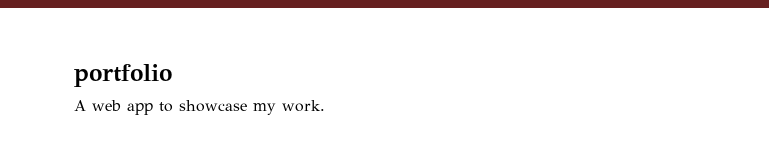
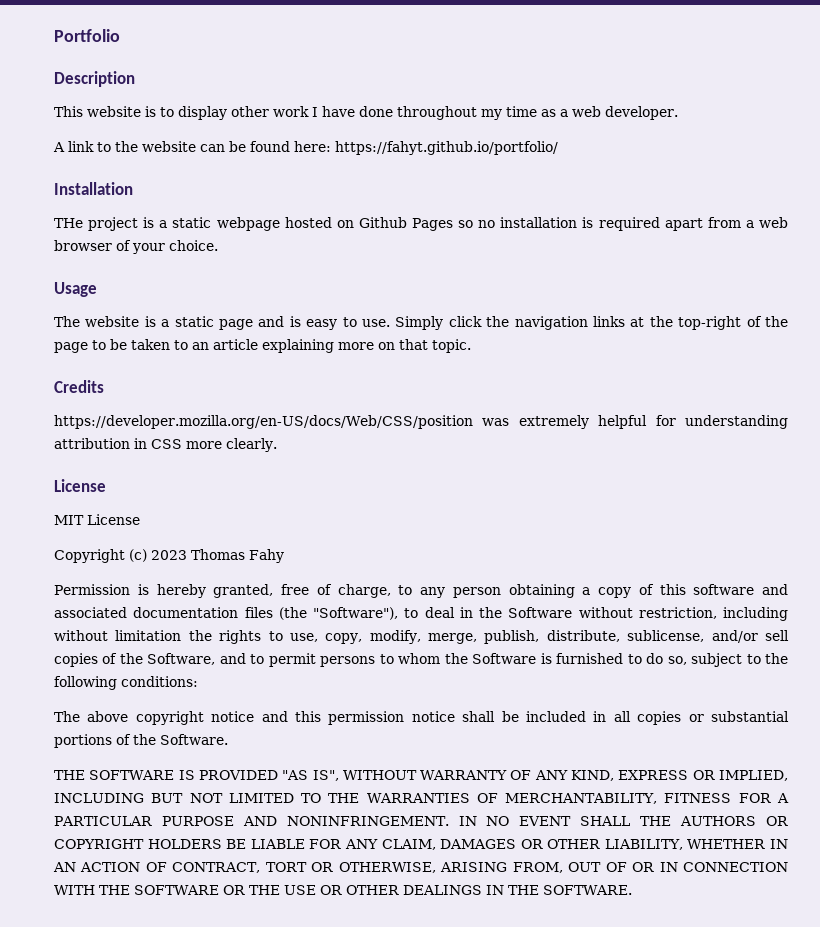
- portfolio
- A web app to showcase my work.
+ Portfolio
+ Description
+ This website is to display other work I have done throughout my time as a web developer.
+ A link to the website can be found here: https://fahyt.github.io/portfolio/
+ Installation
+ THe project is a static webpage hosted on Github Pages so no installation is required apart from a web browser of your choice.
+ Usage
+ The website is a static page and is easy to use. Simply click the navigation links at the top-right of the page to be taken to an article explaining more on that topic.
+ Credits
+ https://developer.mozilla.org/en-US/docs/Web/CSS/position was extremely helpful for understanding attribution in CSS more clearly.
+ License
+ MIT License
+ Copyright (c) 2023 Thomas Fahy
+ Permission is hereby granted, free of charge, to any person obtaining a copy of this software and associated documentation files (the "Software"), to deal in the Software without restriction, including without limitation the rights to use, copy, modify, merge, publish, distribute, sublicense, and/or sell copies of the Software, and to permit persons to whom the Software is furnished to do so, subject to the following conditions:
+ The above copyright notice and this permission notice shall be included in all copies or substantial portions of the Software.
+ THE SOFTWARE IS PROVIDED "AS IS", WITHOUT WARRANTY OF ANY KIND, EXPRESS OR IMPLIED, INCLUDING BUT NOT LIMITED TO THE WARRANTIES OF MERCHANTABILITY, FITNESS FOR A PARTICULAR PURPOSE AND NONINFRINGEMENT. IN NO EVENT SHALL THE AUTHORS OR COPYRIGHT HOLDERS BE LIABLE FOR ANY CLAIM, DAMAGES OR OTHER LIABILITY, WHETHER IN AN ACTION OF CONTRACT, TORT OR OTHERWISE, ARISING FROM, OUT OF OR IN CONNECTION WITH THE SOFTWARE OR THE USE OR OTHER DEALINGS IN THE SOFTWARE.

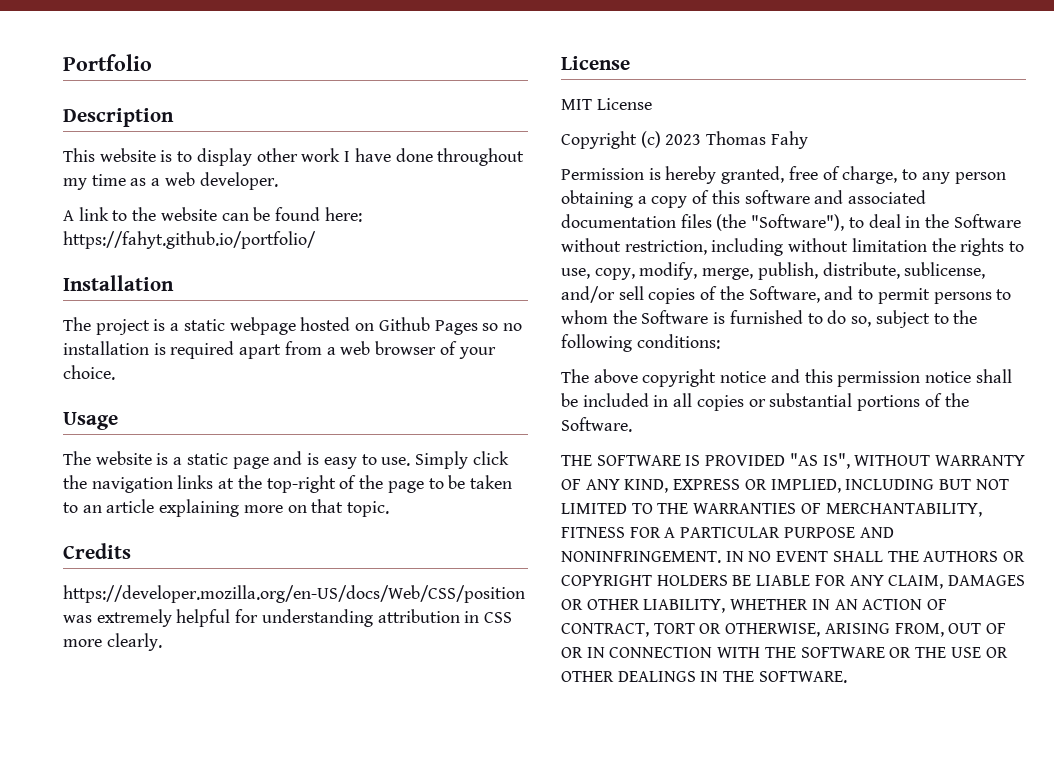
- THe project is a static webpage hosted on Github Pages so no installation is required apart from a web browser of your choice.
+ The project is a static webpage hosted on Github Pages so no installation is required apart from a web browser of your choice.

